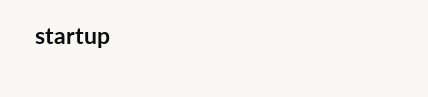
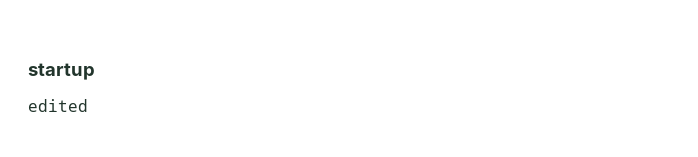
+ edited

